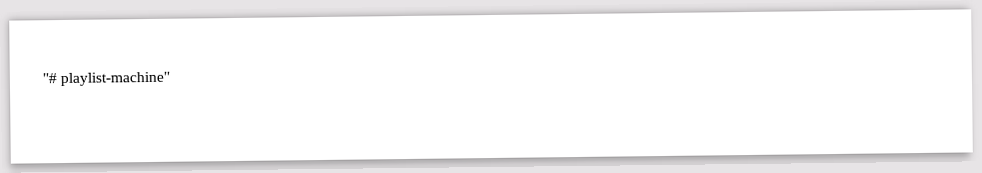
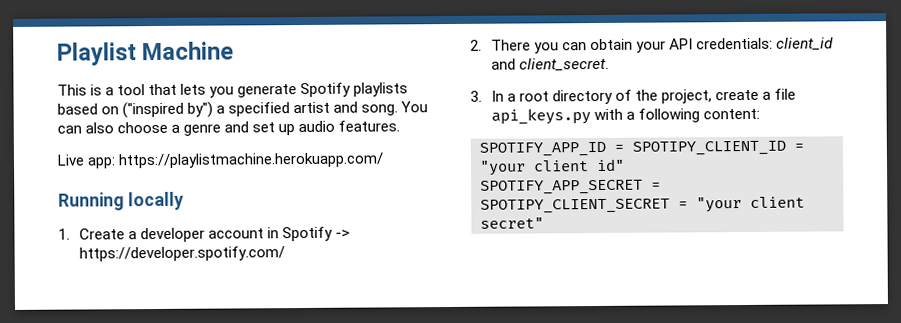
- "# playlist-machine"
+ Playlist Machine
+ This is a tool that lets you generate Spotify playlists based on ("inspired by") a specified artist and song. You can also choose a genre and set up audio features.
+ Live app: https://playlistmachine.herokuapp.com/
+ Running locally
+ 1. Create a developer account in Spotify -> https://developer.spotify.com/
+ 2. There you can obtain your API credentials: client_id and client_secret.
+ 3. In a root directory of the project, create a file api_keys.py with a following content:
+ SPOTIFY_APP_ID = SPOTIPY_CLIENT_ID = "your client id"
+ SPOTIFY_APP_SECRET = SPOTIPY_CLIENT_SECRET = "your client secret"

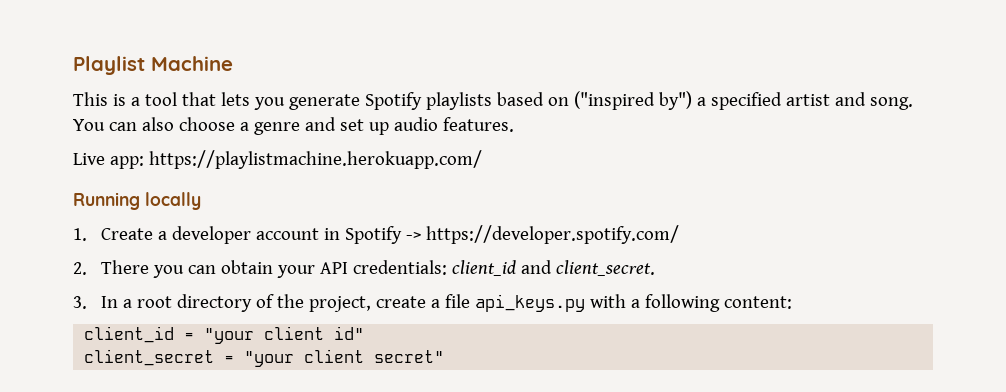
- SPOTIFY_APP_ID = SPOTIPY_CLIENT_ID = "your client id"
+ client_id = "your client id"
- SPOTIFY_APP_SECRET = SPOTIPY_CLIENT_SECRET = "your client secret"
+ client_secret = "your client secret"

